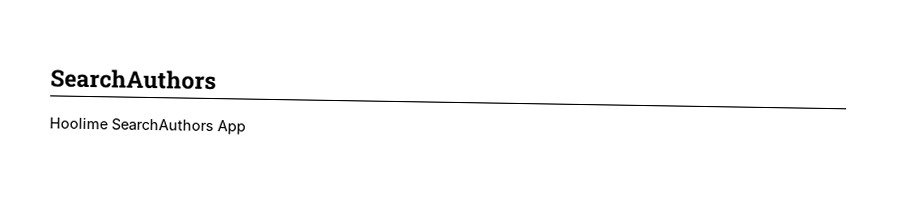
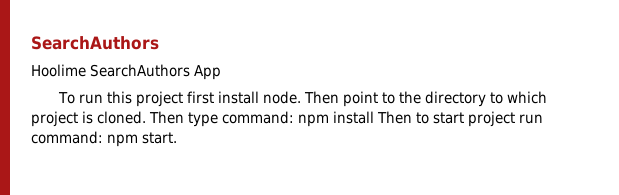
+ To run this project first install node. Then point to the directory to which project is cloned. Then type command: npm install Then to start project run command: npm start.

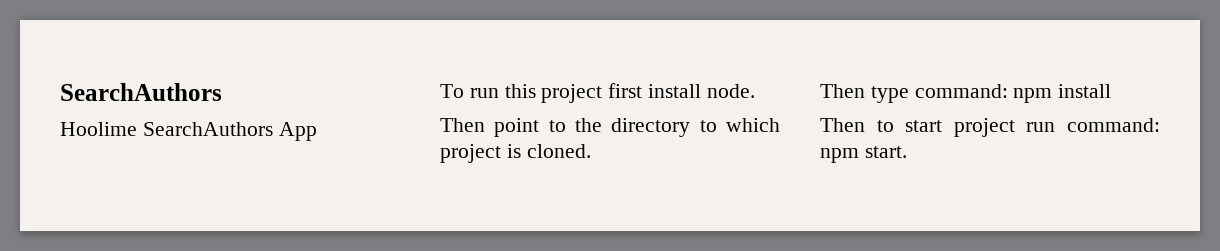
- To run this project first install node. Then point to the directory to which project is cloned. Then type command: npm install Then to start project run command: npm start.
+ To run this project first install node.
+ Then point to the directory to which project is cloned.
+ Then type command: npm install
+ Then to start project run command: npm start.

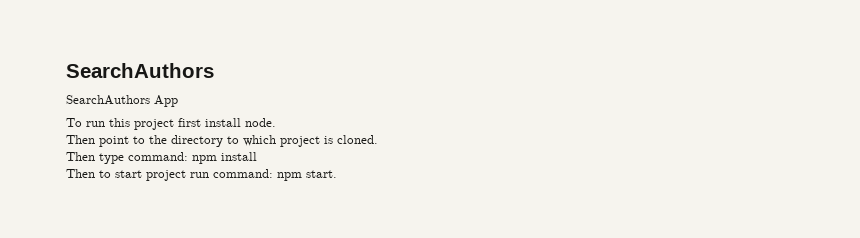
- Hoolime SearchAuthors App
+ SearchAuthors App

